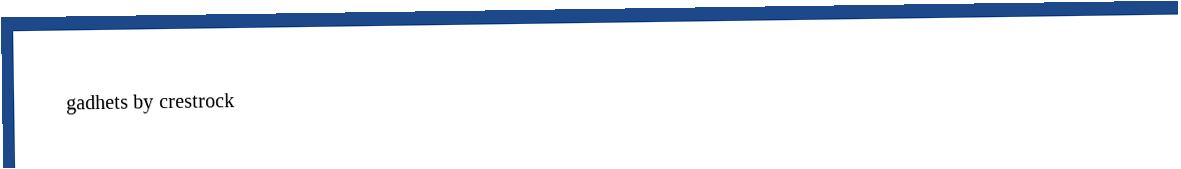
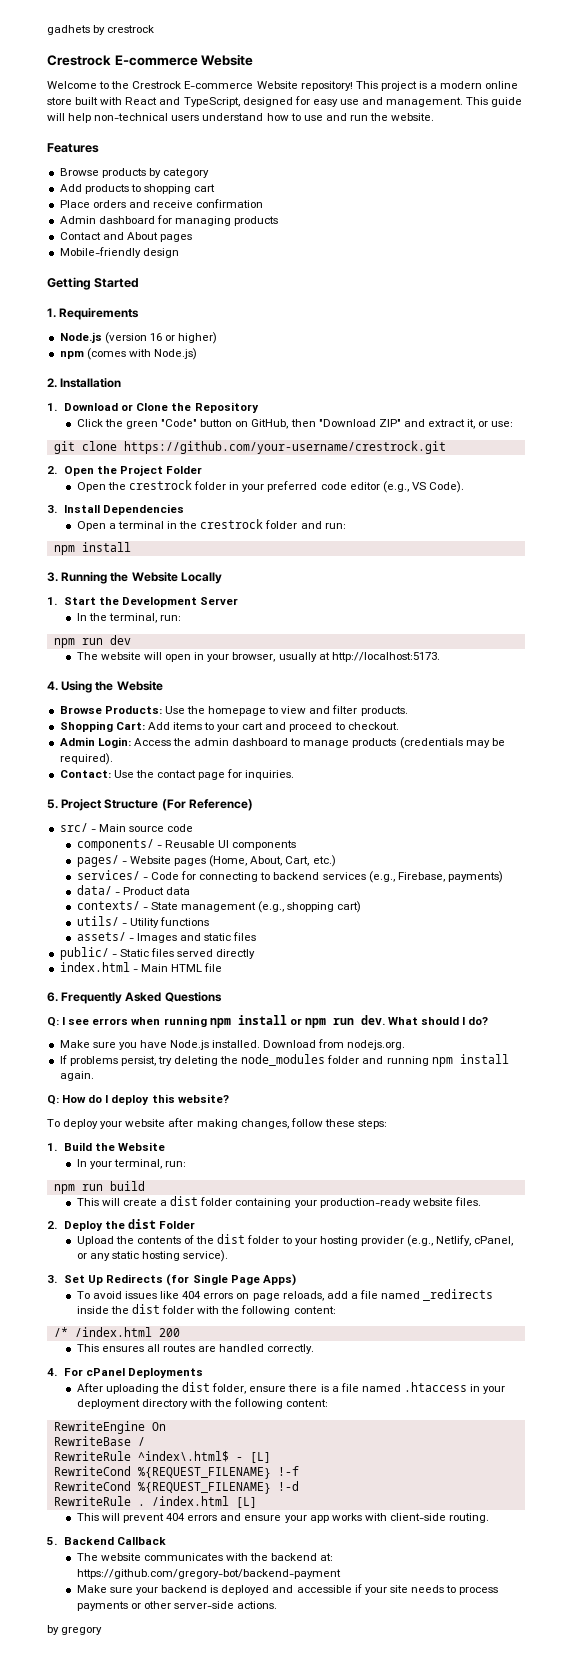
  gadhets by crestrock
+ Crestrock E-commerce Website
+ Welcome to the Crestrock E-commerce Website repository! This project is a modern online store built with React and TypeScript, designed for easy use and management. This guide will help non-technical users understand how to use and run the website.
+ Features
+ Browse products by category
+ Add products to shopping cart
+ Place orders and receive confirmation
+ Admin dashboard for managing products
+ Contact and About pages
+ Mobile-friendly design
+ Getting Started
+ 1. Requirements
+ Node.js (version 16 or higher)
+ npm (comes with Node.js)
+ 2. Installation
+ 1. Download or Clone the Repository
+ Click the green "Code" button on GitHub, then "Download ZIP" and extract it, or use:
+ git clone https://github.com/your-username/crestrock.git
+ 2. Open the Project Folder
+ Open the crestrock folder in your preferred code editor (e.g., VS Code).
+ 3. Install Dependencies
+ Open a terminal in the crestrock folder and run:
+ npm install
+ 3. Running the Website Locally
+ 1. Start the Development Server
+ In the terminal, run:
+ npm run dev
+ The website will open in your browser, usually at http://localhost:5173.
+ 4. Using the Website
+ Browse Products: Use the homepage to view and filter products.
+ Shopping Cart: Add items to your cart and proceed to checkout.
+ Admin Login: Access the admin dashboard to manage products (credentials may be required).
+ Contact: Use the contact page for inquiries.
+ 5. Project Structure (For Reference)
+ src/ - Main source code
+ components/ - Reusable UI components
+ pages/ - Website pages (Home, About, Cart, etc.)
+ services/ - Code for connecting to backend services (e.g., Firebase, payments)
+ data/ - Product data
+ contexts/ - State management (e.g., shopping cart)
+ utils/ - Utility functions
+ assets/ - Images and static files
+ public/ - Static files served directly
+ index.html - Main HTML file
+ 6. Frequently Asked Questions
+ Q: I see errors when running npm install or npm run dev. What should I do?
+ Make sure you have Node.js installed. Download from nodejs.org.
+ If problems persist, try deleting the node_modules folder and running npm install again.
+ Q: How do I deploy this website?
+ To deploy your website after making changes, follow these steps:
+ 1. Build the Website
+ In your terminal, run:
+ npm run build
+ This will create a dist folder containing your production-ready website files.
+ 2. Deploy the dist Folder
+ Upload the contents of the dist folder to your hosting provider (e.g., Netlify, cPanel, or any static hosting service).
+ 3. Set Up Redirects (for Single Page Apps)
+ To avoid issues like 404 errors on page reloads, add a file named _redirects inside the dist folder with the following content:
+ /* /index.html 200
+ This ensures all routes are handled correctly.
+ 4. For cPanel Deployments
+ After uploading the dist folder, ensure there is a file named .htaccess in your deployment directory with the following content:
+ RewriteEngine On
+ RewriteBase /
+ RewriteRule ^index\.html$ - [L]
+ RewriteCond %{REQUEST_FILENAME} !-f
+ RewriteCond %{REQUEST_FILENAME} !-d
+ RewriteRule . /index.html [L]
+ This will prevent 404 errors and ensure your app works with client-side routing.
+ 5. Backend Callback
+ The website communicates with the backend at: https://github.com/gregory-bot/backend-payment
+ Make sure your backend is deployed and accessible if your site needs to process payments or other server-side actions.
+ by gregory

